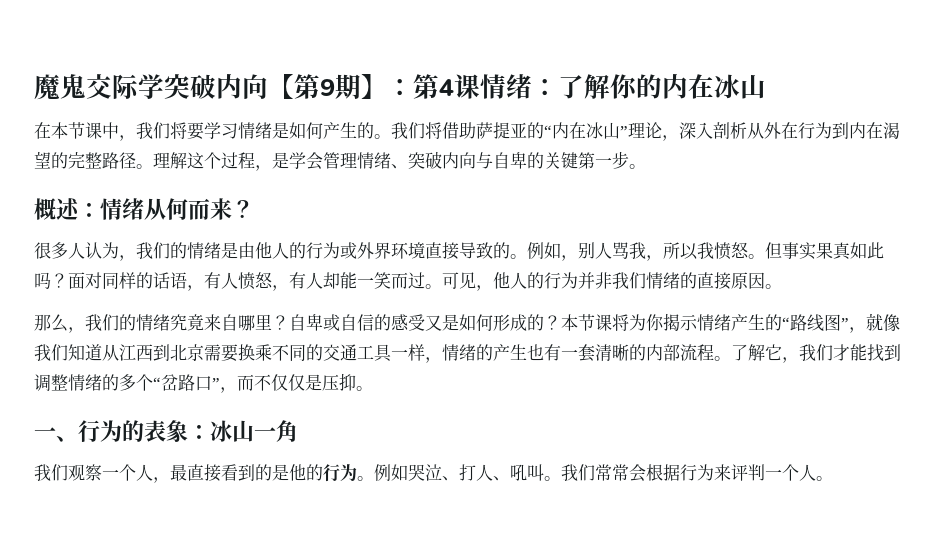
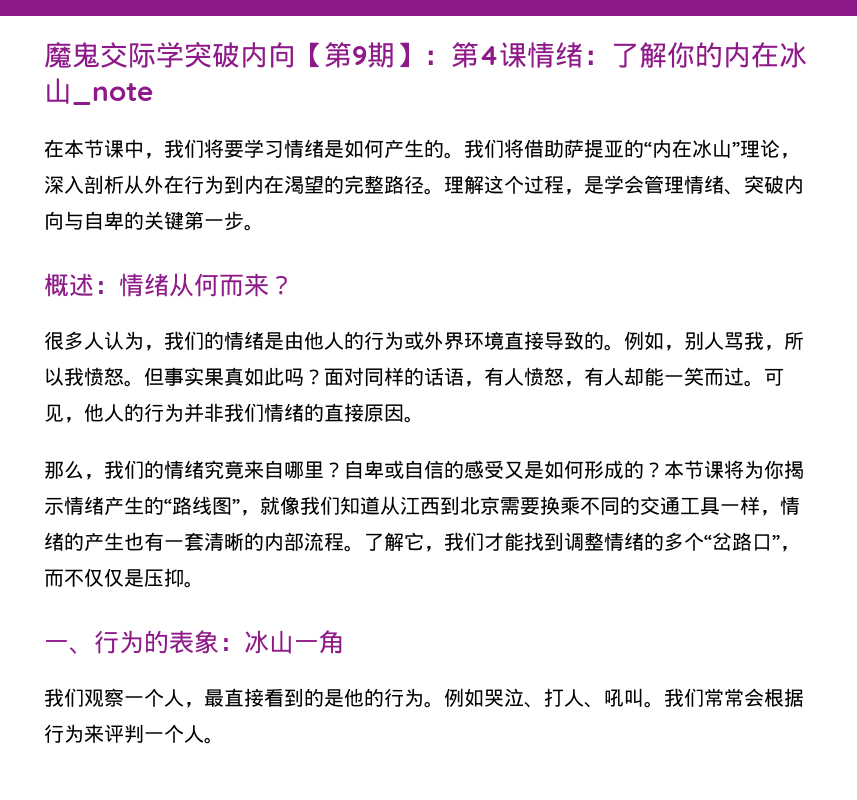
- 魔鬼交际学突破内向【第9期】：第4课情绪：了解你的内在冰山
+ 魔鬼交际学突破内向【第9期】：第4课情绪：了解你的内在冰山_note

